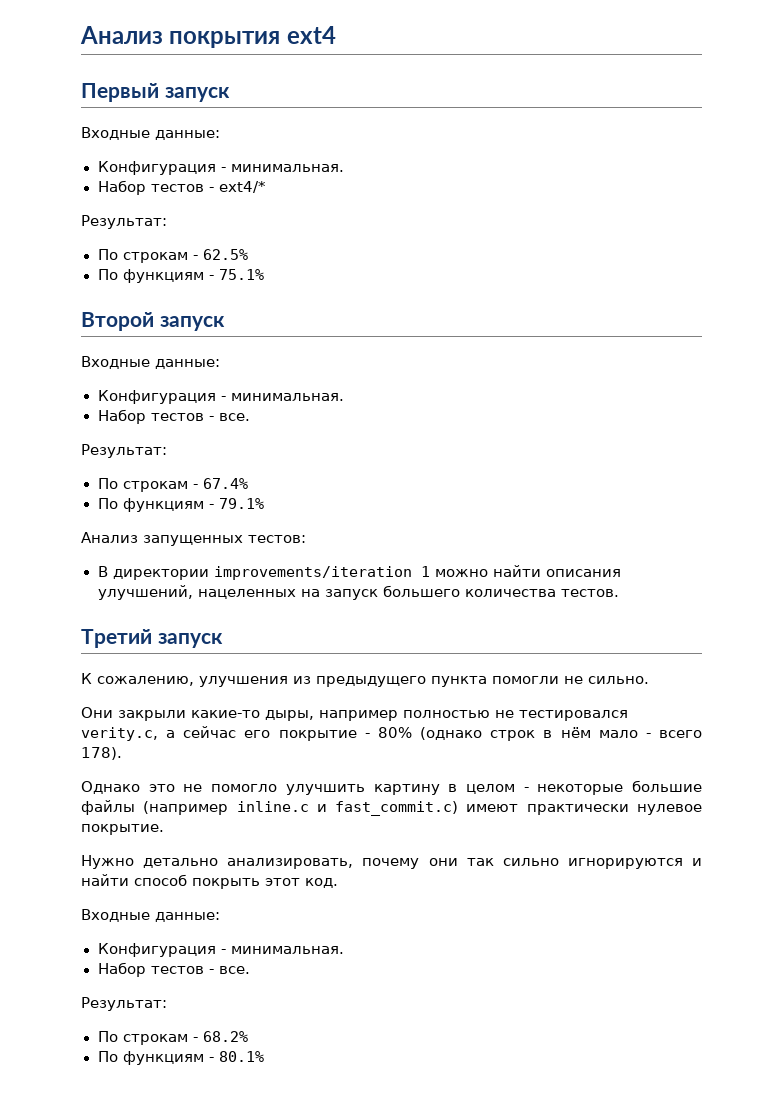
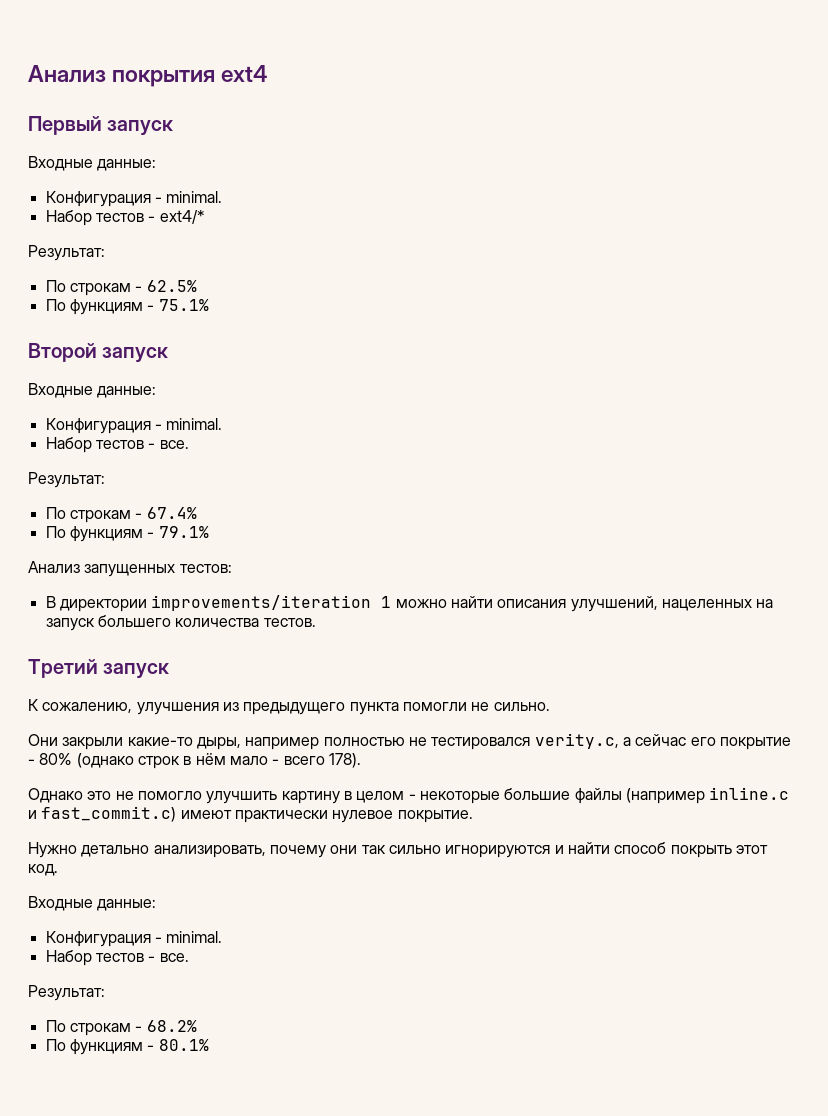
  Первый запуск
  Входные данные:
- Конфигурация - минимальная.
+ Конфигурация - minimal.
  Второй запуск
  Входные данные:
- Конфигурация - минимальная.
+ Конфигурация - minimal.
  Нужно детально анализировать, почему они так сильно игнорируются и найти способ покрыть этот код.
  Входные данные:
- Конфигурация - минимальная.
+ Конфигурация - minimal.

